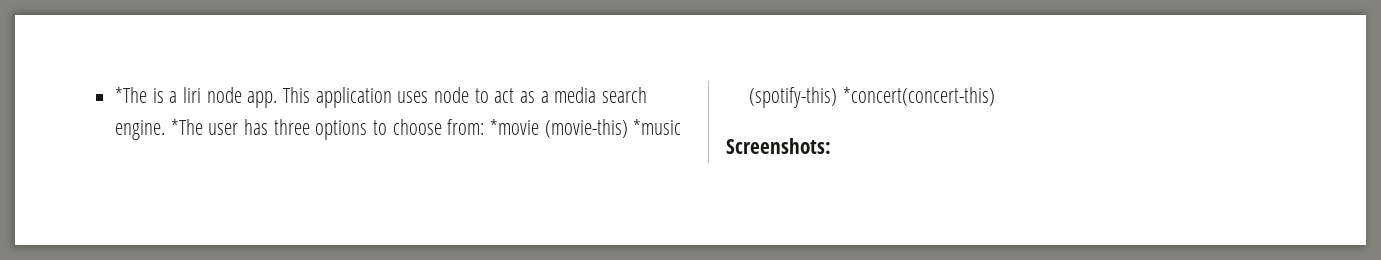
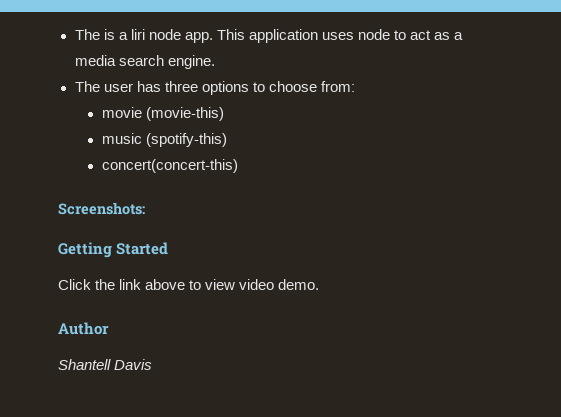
- *The is a liri node app.
+ The is a liri node app.
- This application uses node to act as a media search engine. *The user has three options to choose from: *movie (movie-this) *music (spotify-this) *concert(concert-this)
+ This application uses node to act as a media search engine.
+ The user has three options to choose from:
+ movie (movie-this)
+ music (spotify-this)
+ concert(concert-this)
+ Getting Started
+ Click the link above to view video demo.
+ Author
+ Shantell Davis

